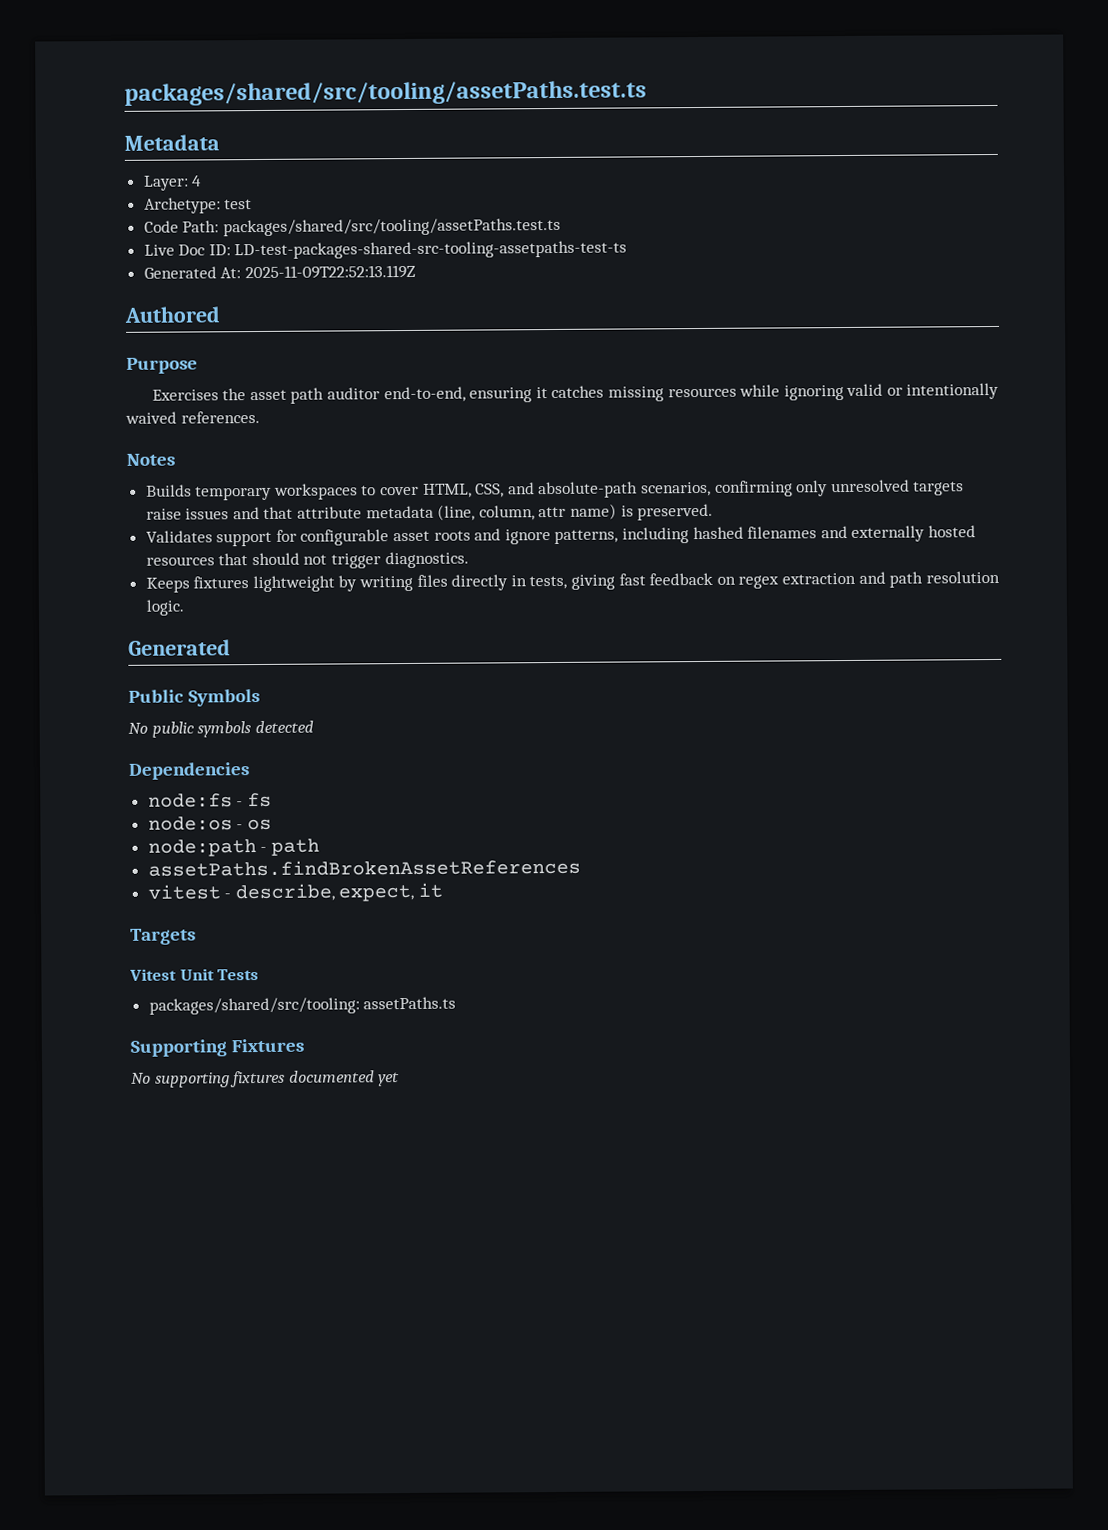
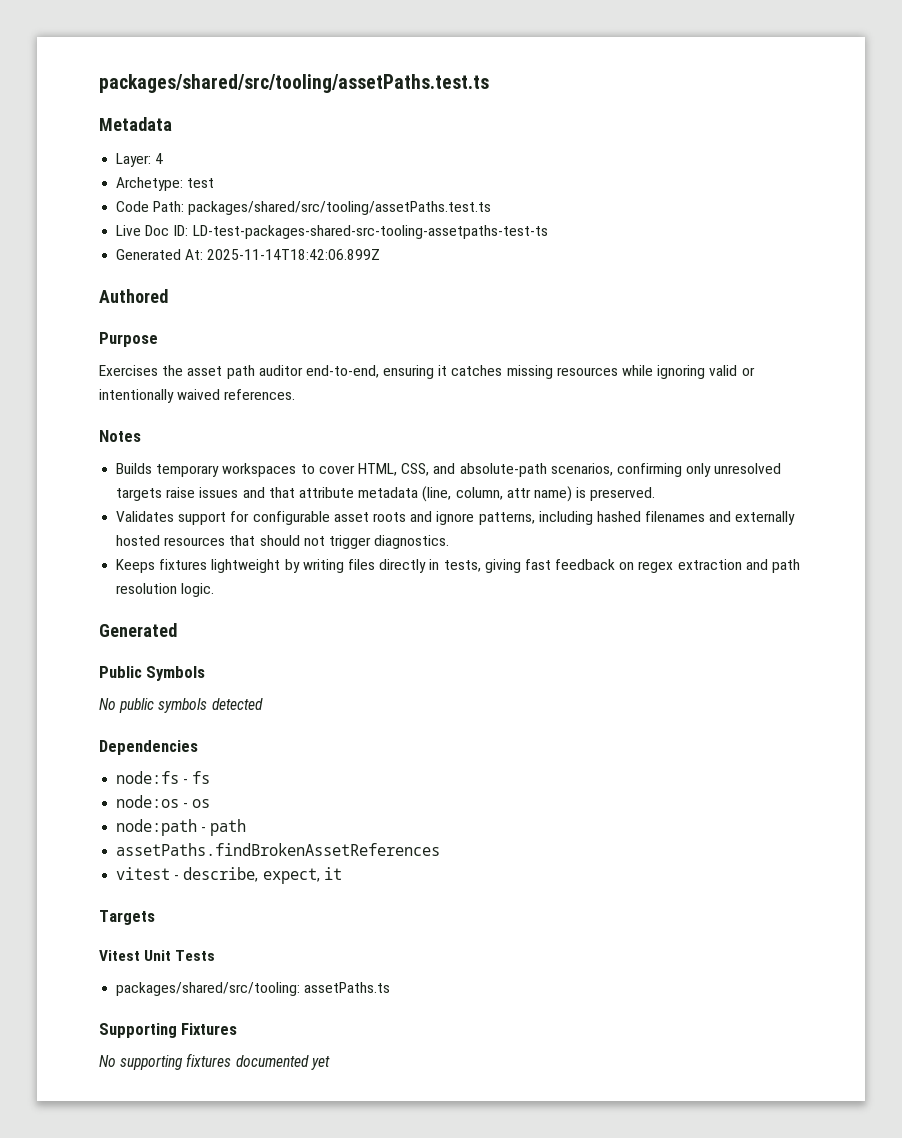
- Generated At: 2025-11-09T22:52:13.119Z
+ Generated At: 2025-11-14T18:42:06.899Z

